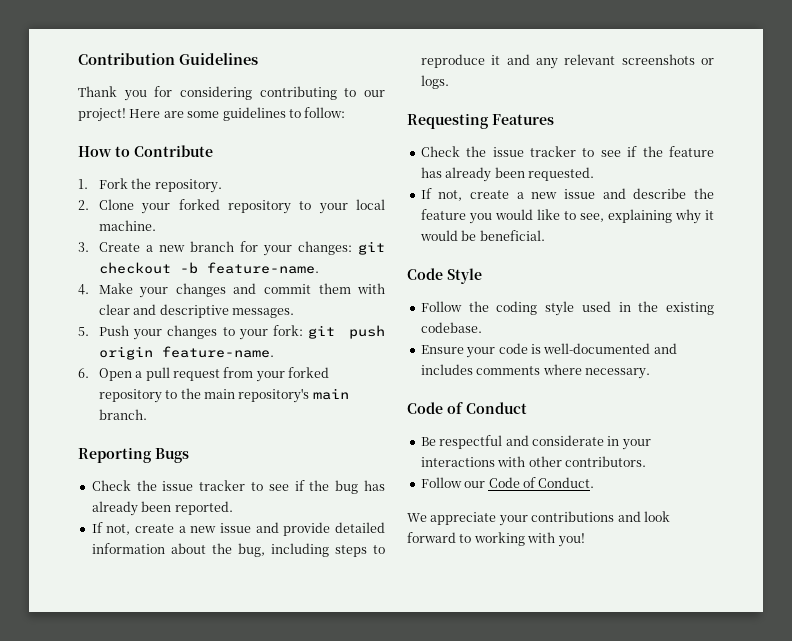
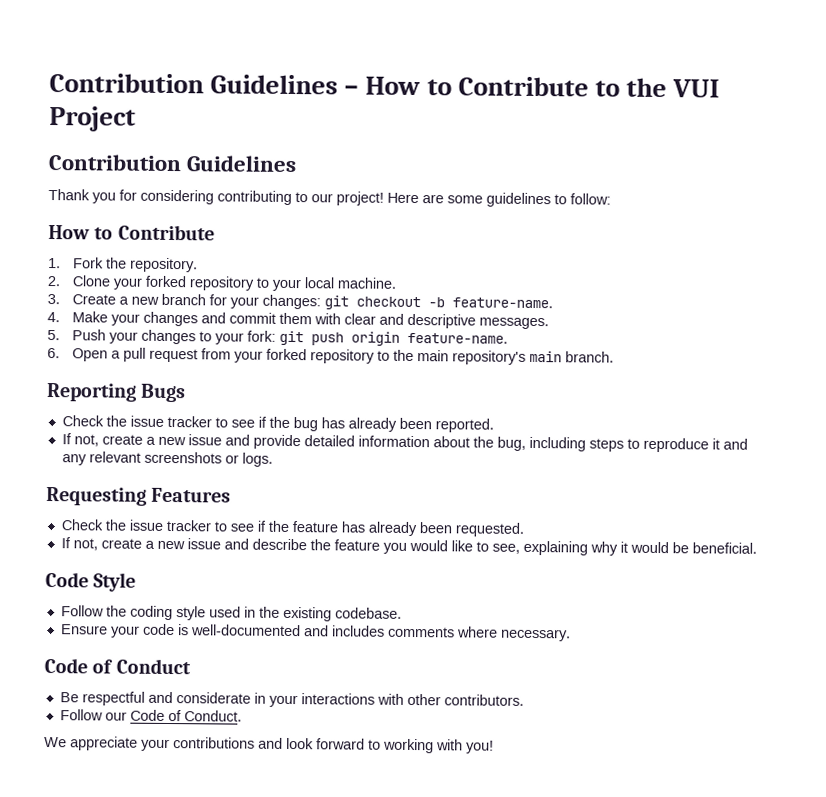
+ Contribution Guidelines – How to Contribute to the VUI Project

